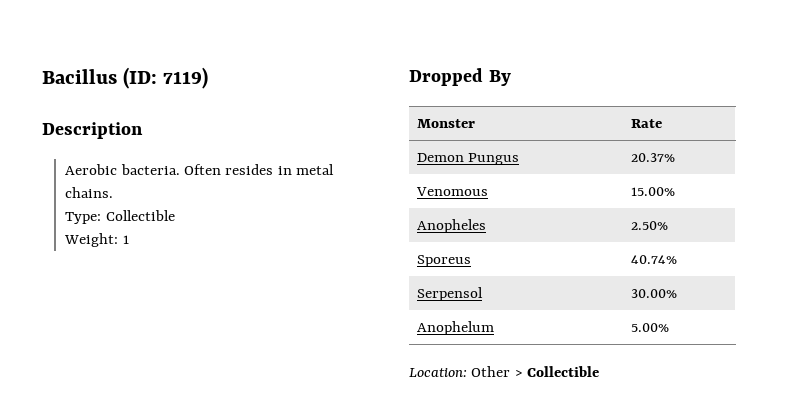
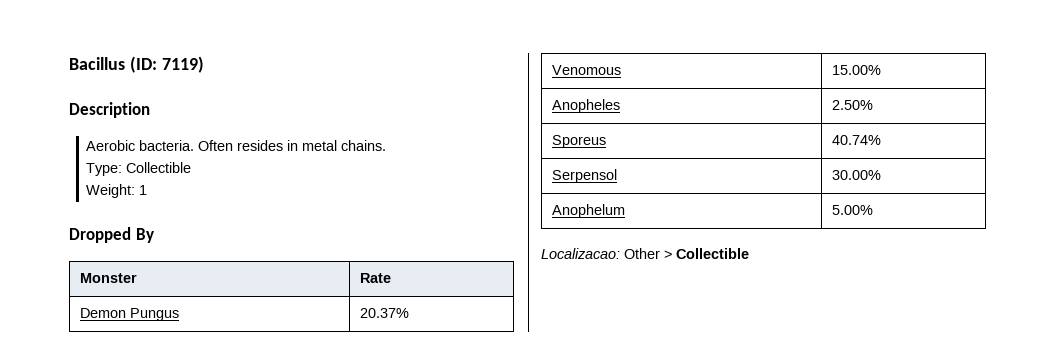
- Location: Other > Collectible
+ Localizacao: Other > Collectible

